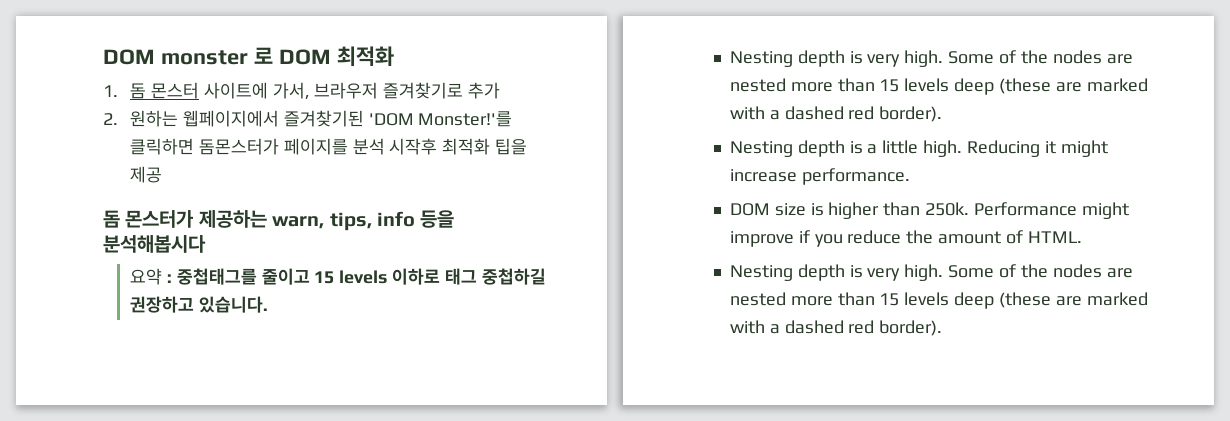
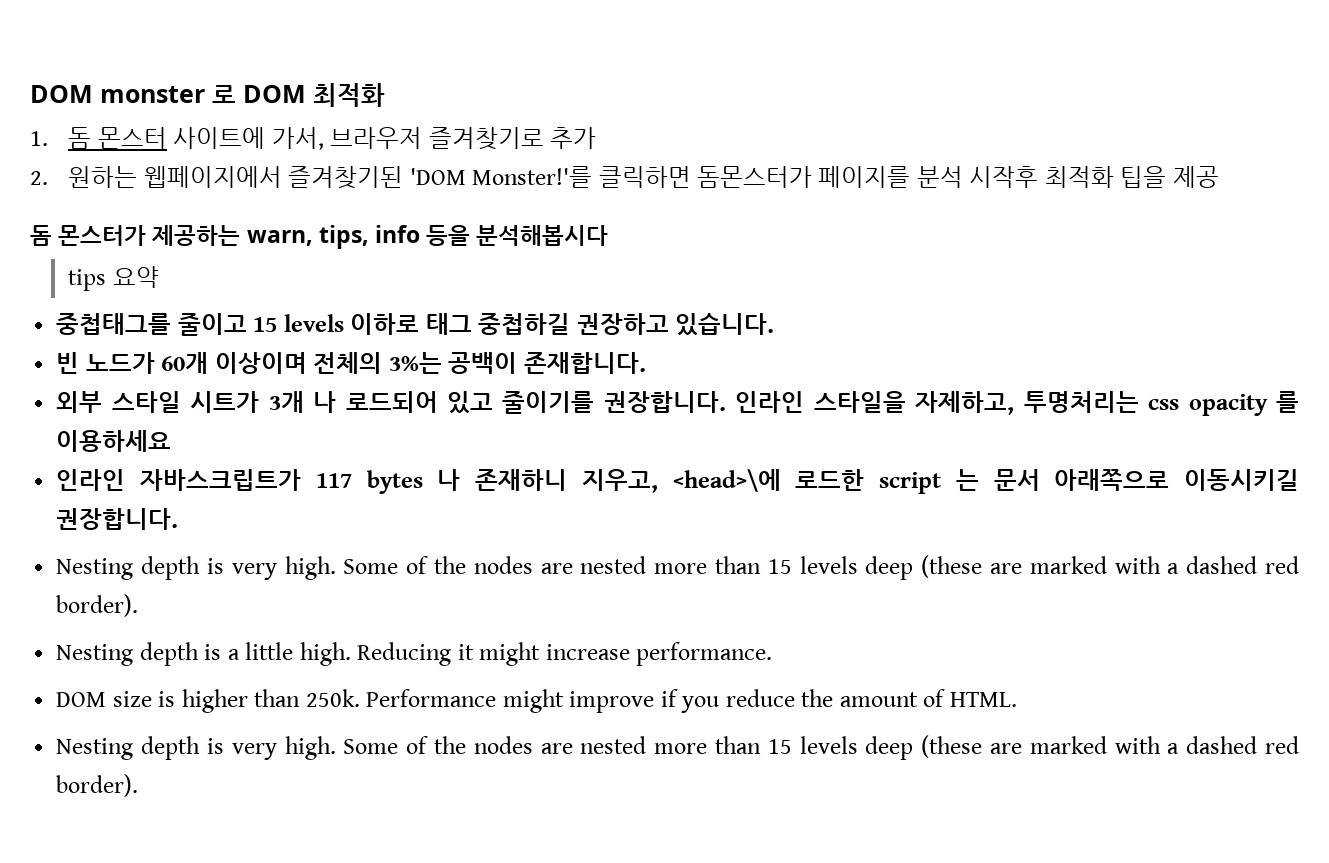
- 요약 : 중첩태그를 줄이고 15 levels 이하로 태그 중첩하길 권장하고 있습니다.
+ tips 요약
+ 중첩태그를 줄이고 15 levels 이하로 태그 중첩하길 권장하고 있습니다.
+ 빈 노드가 60개 이상이며 전체의 3%는 공백이 존재합니다.
+ 외부 스타일 시트가 3개 나 로드되어 있고 줄이기를 권장합니다. 인라인 스타일을 자제하고, 투명처리는 css opacity 를 이용하세요
+ 인라인 자바스크립트가 117 bytes 나 존재하니 지우고, <head>\에 로드한 script 는 문서 아래쪽으로 이동시키길 권장합니다.

